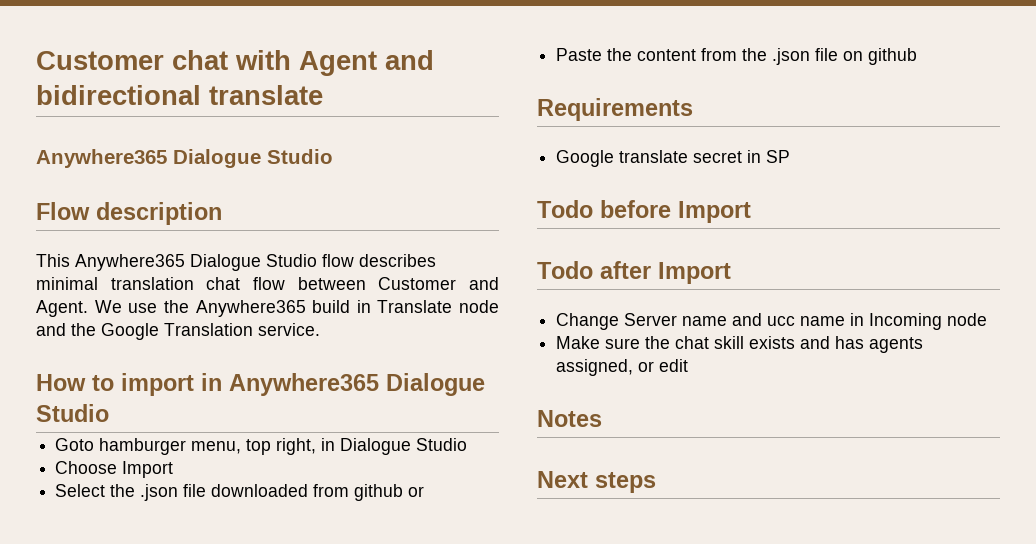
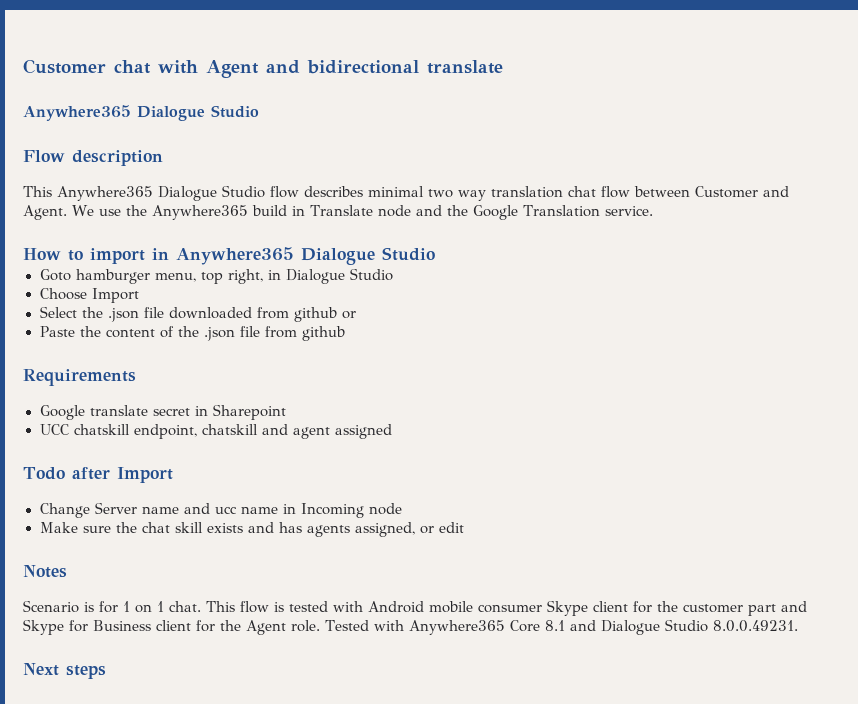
- This Anywhere365 Dialogue Studio flow describes minimal translation chat flow between Customer and Agent.
+ This Anywhere365 Dialogue Studio flow describes minimal two way translation chat flow between Customer and Agent.
- Paste the content from the .json file on github
+ Paste the content of the .json file from github
- Google translate secret in SP
- Todo before Import
+ Google translate secret in Sharepoint
+ UCC chatskill endpoint, chatskill and agent assigned
+ Scenario is for 1 on 1 chat. This flow is tested with Android mobile consumer Skype client for the customer part and Skype for Business client for the Agent role. Tested with Anywhere365 Core 8.1 and Dialogue Studio 8.0.0.49231.

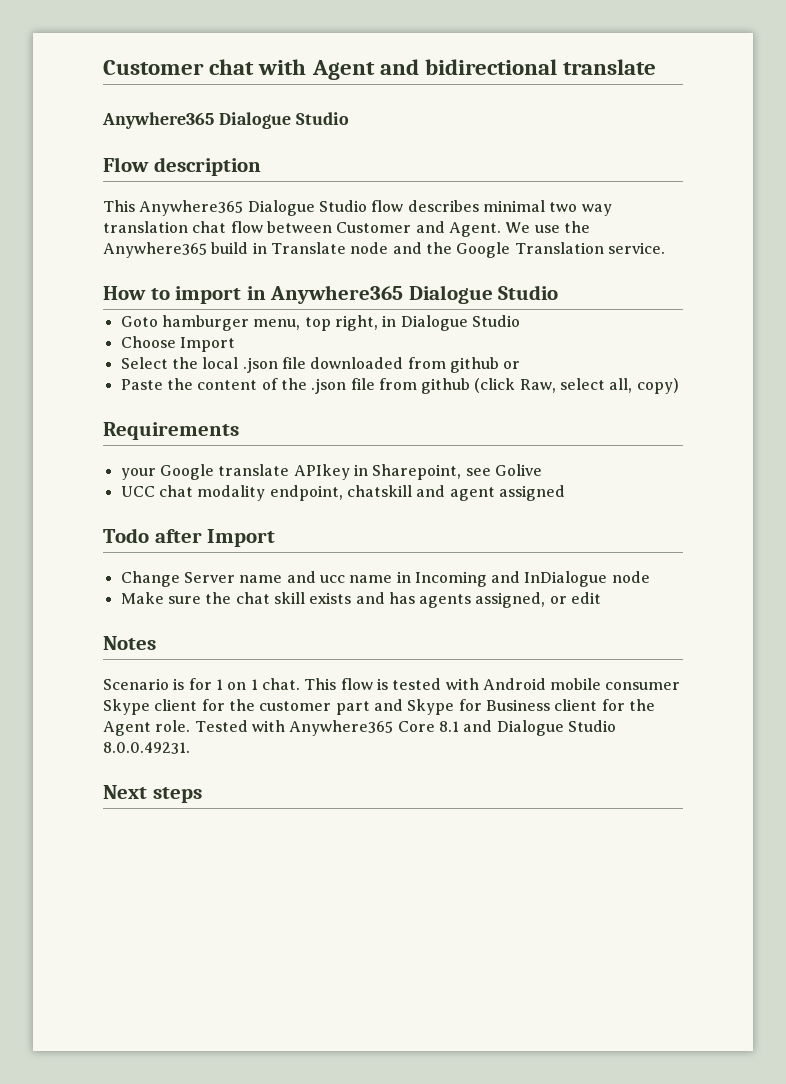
- Select the .json file downloaded from github or
+ Select the local .json file downloaded from github or
- Paste the content of the .json file from github
+ Paste the content of the .json file from github (click Raw, select all, copy)
- Google translate secret in Sharepoint
+ your Google translate APIkey in Sharepoint, see Golive
- UCC chatskill endpoint, chatskill and agent assigned
+ UCC chat modality endpoint, chatskill and agent assigned
- Change Server name and ucc name in Incoming node
+ Change Server name and ucc name in Incoming and InDialogue node

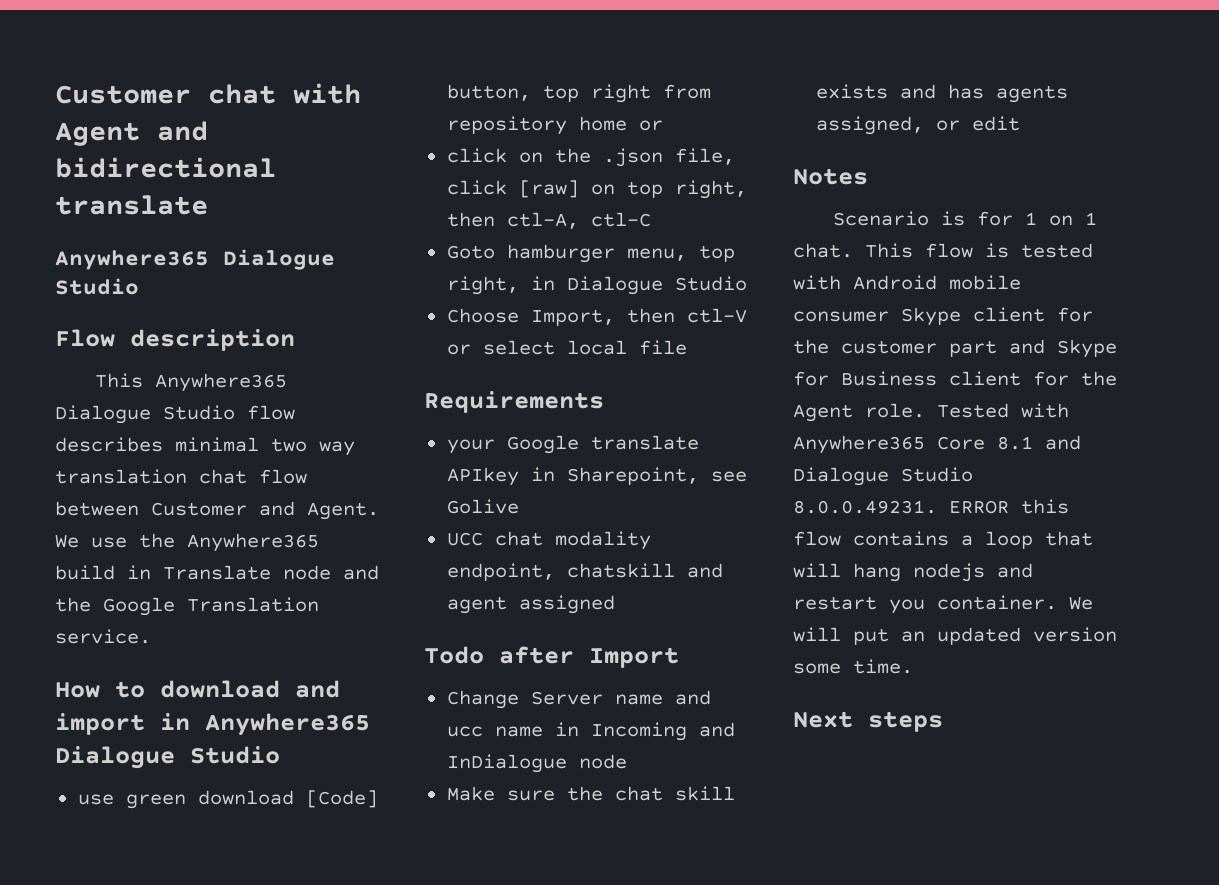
- How to import in Anywhere365 Dialogue Studio
+ How to download and import in Anywhere365 Dialogue Studio
+ use green download [Code] button, top right from repository home or
+ click on the .json file, click [raw] on top right, then ctl-A, ctl-C
- Choose Import
- Select the local .json file downloaded from github or
- Paste the content of the .json file from github (click Raw, select all, copy)
+ Choose Import, then ctl-V or select local file
- Tested with Anywhere365 Core 8.1 and Dialogue Studio 8.0.0.49231.
+ Tested with Anywhere365 Core 8.1 and Dialogue Studio 8.0.0.49231. ERROR this flow contains a loop that will hang nodejs and restart you container. We will put an updated version some time.

